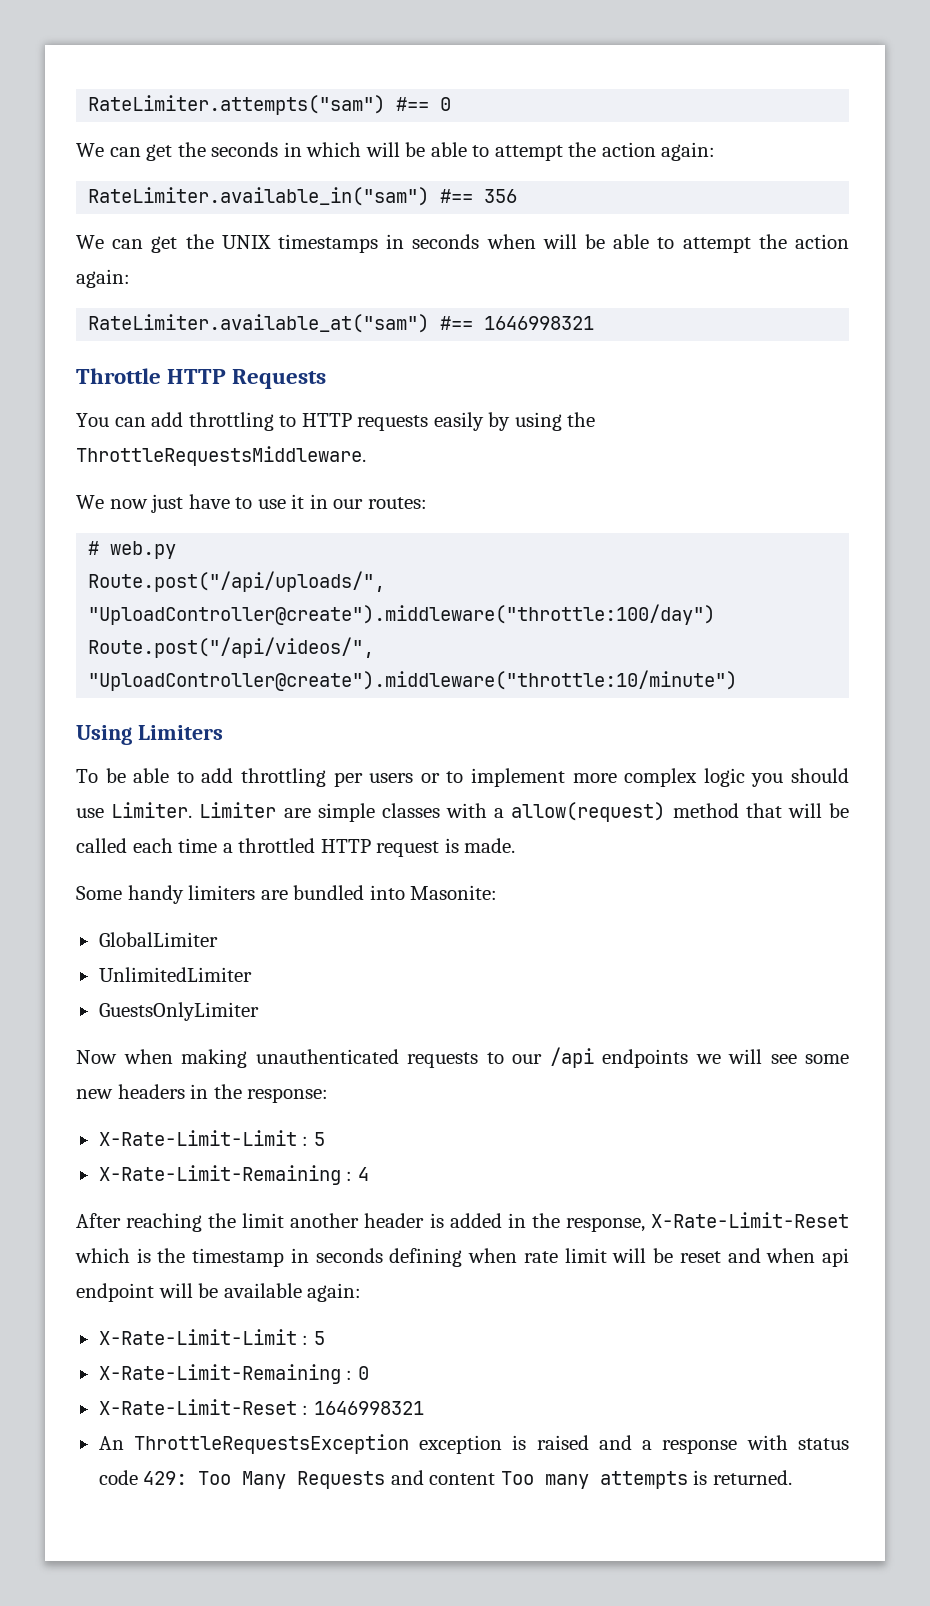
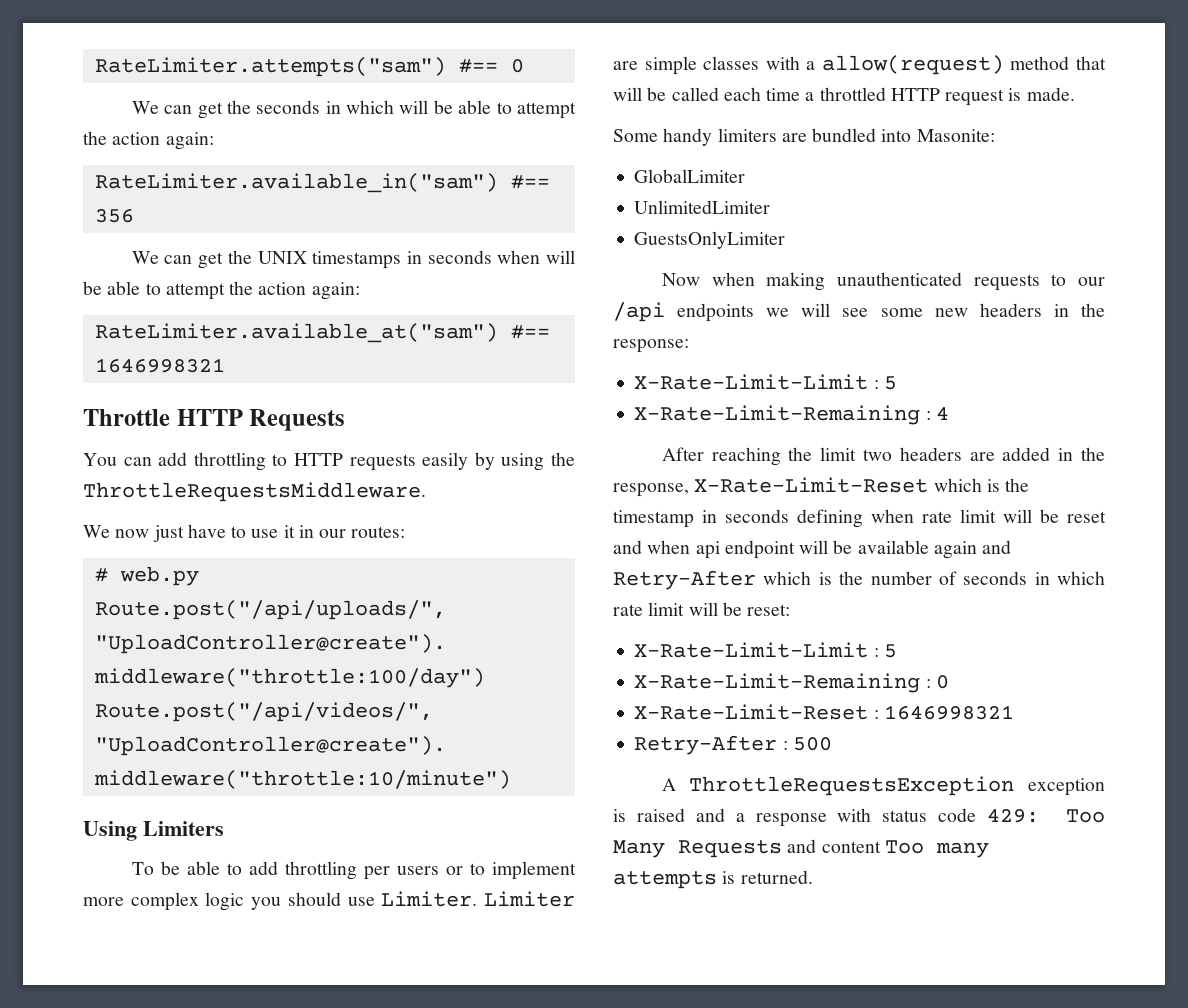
- After reaching the limit another header is added in the response, X-Rate-Limit-Reset which is the timestamp in seconds defining when rate limit will be reset and when api endpoint will be available again:
+ After reaching the limit two headers are added in the response, X-Rate-Limit-Reset which is the timestamp in seconds defining when rate limit will be reset and when api endpoint will be available again and Retry-After which is the number of seconds in which rate limit will be reset:
- An ThrottleRequestsException exception is raised and a response with status code 429: Too Many Requests and content Too many attempts is returned.
+ Retry-After : 500
+ A ThrottleRequestsException exception is raised and a response with status code 429: Too Many Requests and content Too many attempts is returned.

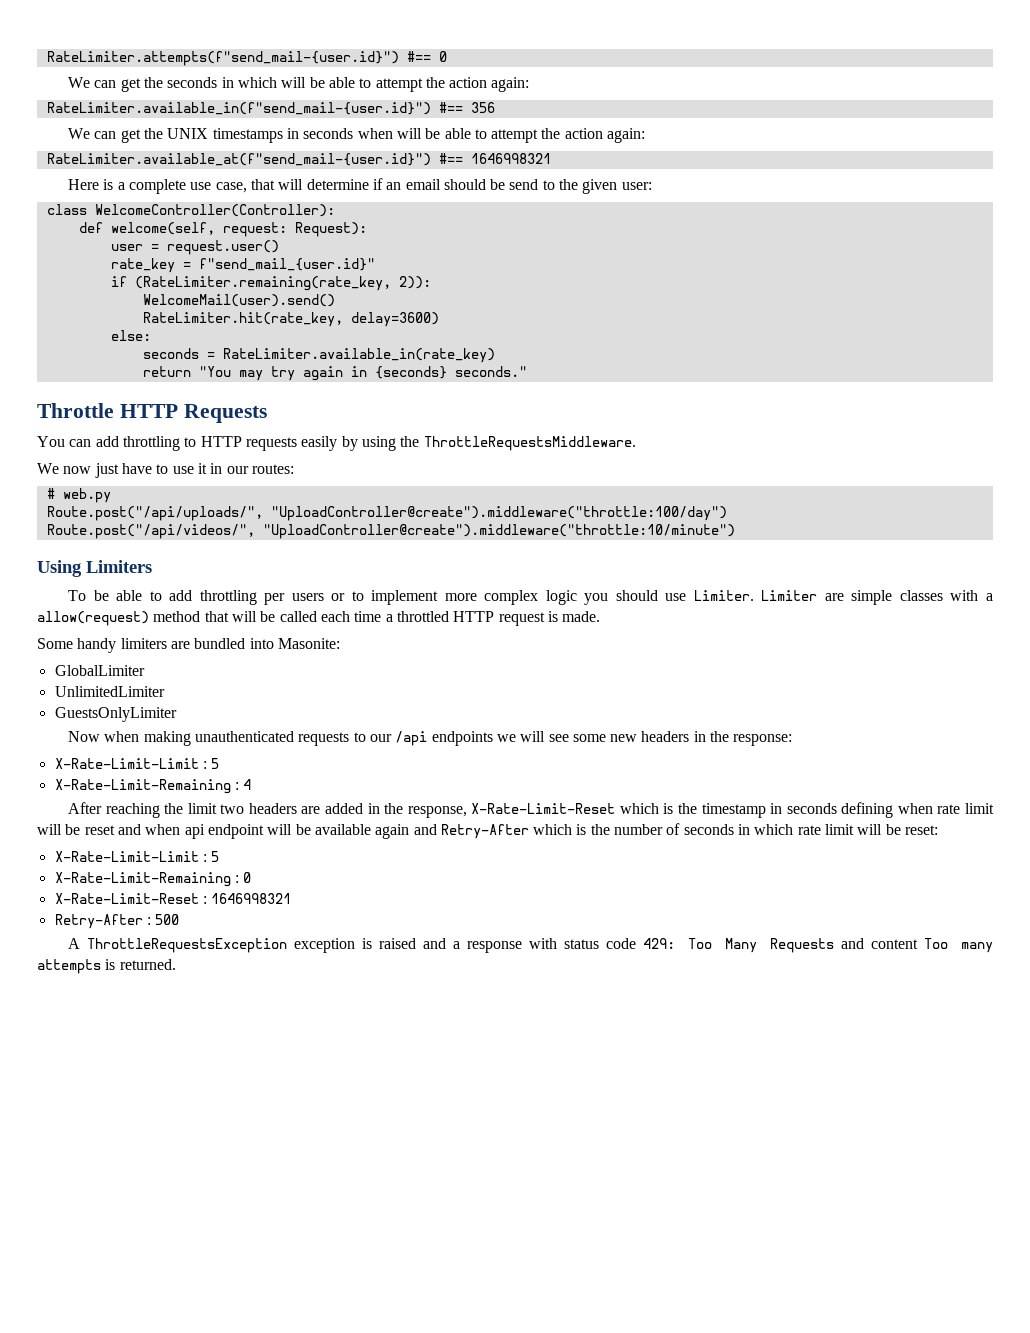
- RateLimiter.attempts("sam") #== 0
+ RateLimiter.attempts(f"send_mail-{user.id}") #== 0
- RateLimiter.available_in("sam") #== 356
+ RateLimiter.available_in(f"send_mail-{user.id}") #== 356
- RateLimiter.available_at("sam") #== 1646998321
+ RateLimiter.available_at(f"send_mail-{user.id}") #== 1646998321
+ Here is a complete use case, that will determine if an email should be send to the given user:
+ class WelcomeController(Controller):
+ def welcome(self, request: Request):
+ user = request.user()
+ rate_key = f"send_mail_{user.id}"
+ if (RateLimiter.remaining(rate_key, 2)):
+ WelcomeMail(user).send()
+ RateLimiter.hit(rate_key, delay=3600)
+ else:
+ seconds = RateLimiter.available_in(rate_key)
+ return "You may try again in {seconds} seconds."

